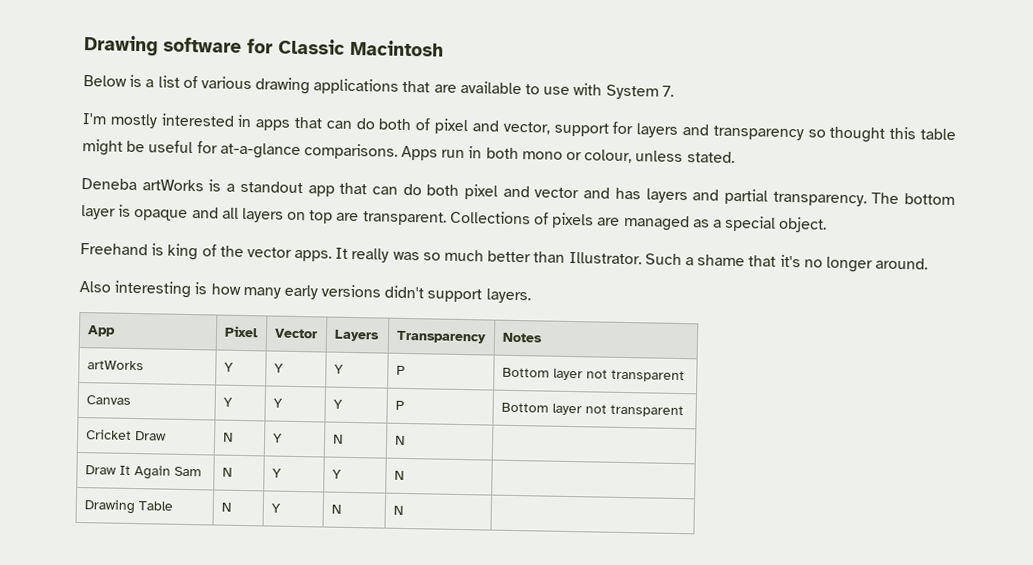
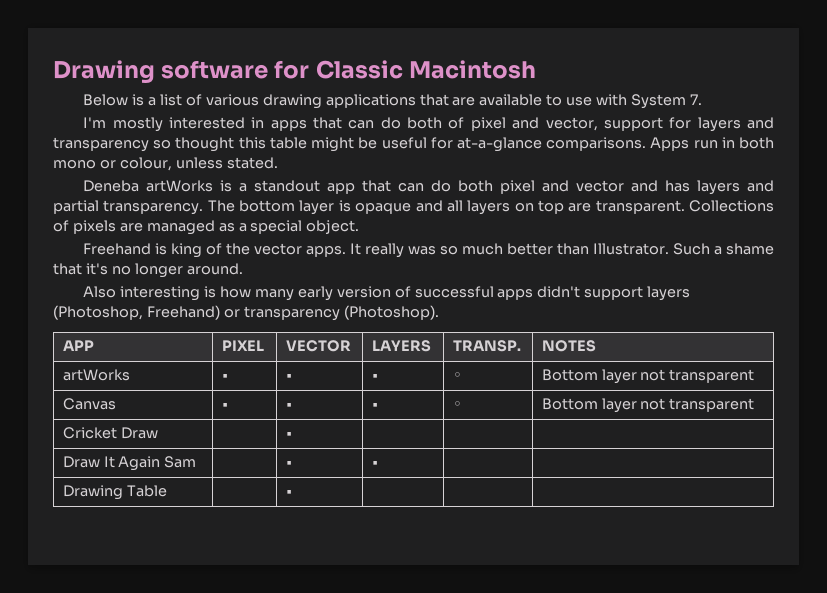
- Also interesting is how many early versions didn't support layers.
- App | Pixel | Vector | Layers | Transparency | Notes
- artWorks | Y | Y | Y | P | Bottom layer not transparent
+ Also interesting is how many early version of successful apps didn't support layers (Photoshop, Freehand) or transparency (Photoshop).
+ APP | PIXEL | VECTOR | LAYERS | TRANSP. | NOTES
+ artWorks | • | • | • | ◦ | Bottom layer not transparent
- Canvas | Y | Y | Y | P | Bottom layer not transparent
+ Canvas | • | • | • | ◦ | Bottom layer not transparent
- Cricket Draw | N | Y | N | N |
+ Cricket Draw | | • | | |
- Draw It Again Sam | N | Y | Y | N |
- Drawing Table | N | Y | N | N |
+ Draw It Again Sam | | • | • | |
+ Drawing Table | | • | | |

